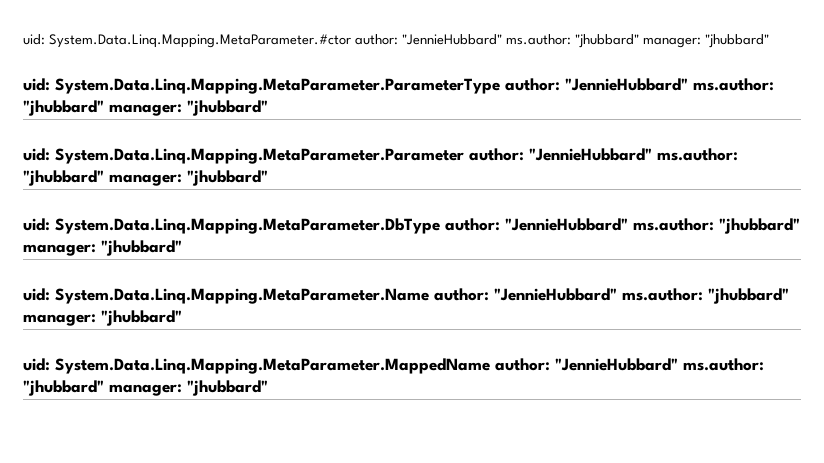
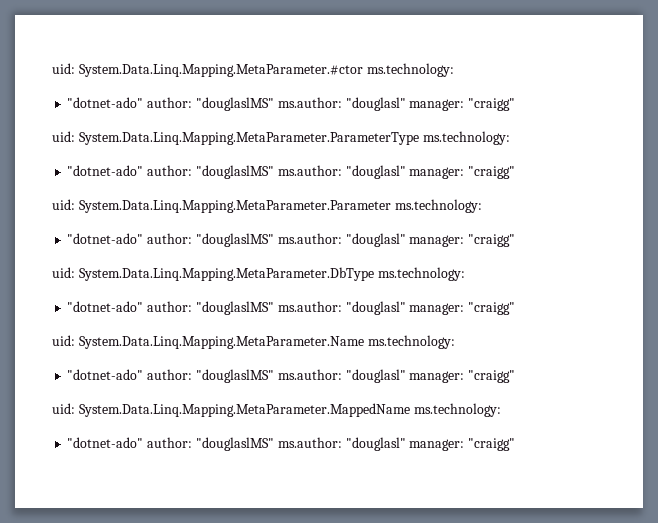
- uid: System.Data.Linq.Mapping.MetaParameter.#ctor author: "JennieHubbard" ms.author: "jhubbard" manager: "jhubbard"
- uid: System.Data.Linq.Mapping.MetaParameter.ParameterType author: "JennieHubbard" ms.author: "jhubbard" manager: "jhubbard"
- uid: System.Data.Linq.Mapping.MetaParameter.Parameter author: "JennieHubbard" ms.author: "jhubbard" manager: "jhubbard"
- uid: System.Data.Linq.Mapping.MetaParameter.DbType author: "JennieHubbard" ms.author: "jhubbard" manager: "jhubbard"
- uid: System.Data.Linq.Mapping.MetaParameter.Name author: "JennieHubbard" ms.author: "jhubbard" manager: "jhubbard"
- uid: System.Data.Linq.Mapping.MetaParameter.MappedName author: "JennieHubbard" ms.author: "jhubbard" manager: "jhubbard"
+ uid: System.Data.Linq.Mapping.MetaParameter.#ctor ms.technology:
+ "dotnet-ado" author: "douglaslMS" ms.author: "douglasl" manager: "craigg"
+ uid: System.Data.Linq.Mapping.MetaParameter.ParameterType ms.technology:
+ "dotnet-ado" author: "douglaslMS" ms.author: "douglasl" manager: "craigg"
+ uid: System.Data.Linq.Mapping.MetaParameter.Parameter ms.technology:
+ "dotnet-ado" author: "douglaslMS" ms.author: "douglasl" manager: "craigg"
+ uid: System.Data.Linq.Mapping.MetaParameter.DbType ms.technology:
+ "dotnet-ado" author: "douglaslMS" ms.author: "douglasl" manager: "craigg"
+ uid: System.Data.Linq.Mapping.MetaParameter.Name ms.technology:
+ "dotnet-ado" author: "douglaslMS" ms.author: "douglasl" manager: "craigg"
+ uid: System.Data.Linq.Mapping.MetaParameter.MappedName ms.technology:
+ "dotnet-ado" author: "douglaslMS" ms.author: "douglasl" manager: "craigg"

